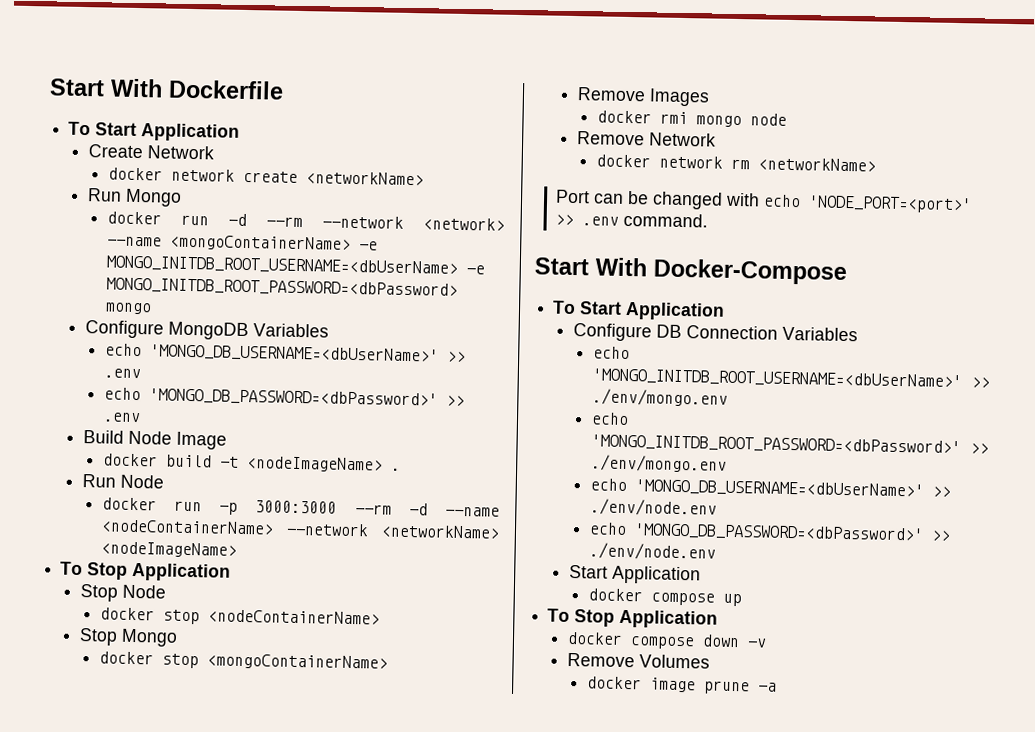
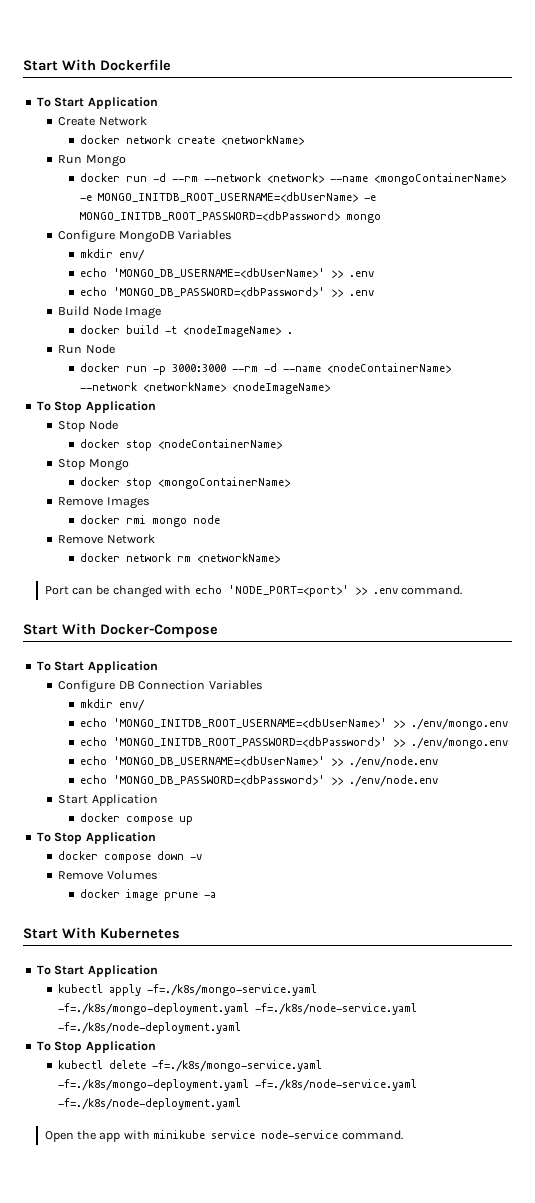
  Configure MongoDB Variables
+ mkdir env/
  Configure DB Connection Variables
+ mkdir env/
+ Start With Kubernetes
+ To Start Application
+ kubectl apply -f=./k8s/mongo-service.yaml -f=./k8s/mongo-deployment.yaml -f=./k8s/node-service.yaml -f=./k8s/node-deployment.yaml
+ To Stop Application
+ kubectl delete -f=./k8s/mongo-service.yaml -f=./k8s/mongo-deployment.yaml -f=./k8s/node-service.yaml -f=./k8s/node-deployment.yaml
+ Open the app with minikube service node-service command.

